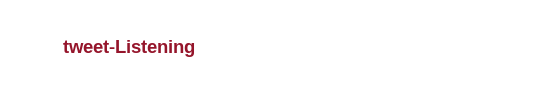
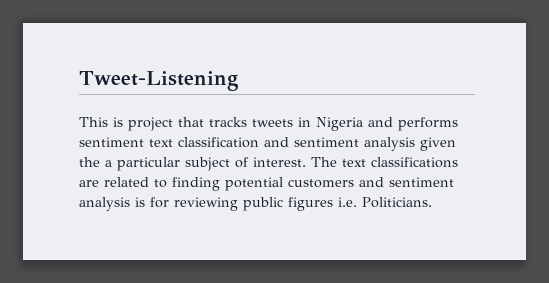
- tweet-Listening
+ Tweet-Listening
+ This is project that tracks tweets in Nigeria and performs sentiment text classification and sentiment analysis given the a particular subject of interest. The text classifications are related to finding potential customers and sentiment analysis is for reviewing public figures i.e. Politicians.

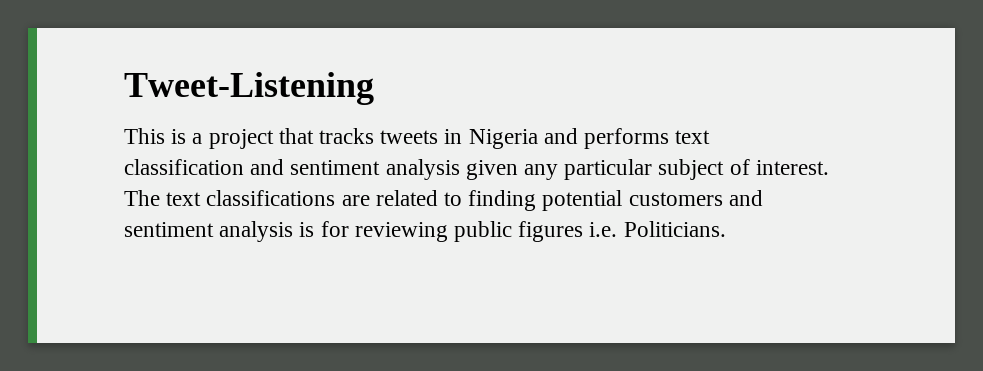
- This is project that tracks tweets in Nigeria and performs sentiment text classification and sentiment analysis given the a particular subject of interest.
+ This is a project that tracks tweets in Nigeria and performs text classification and sentiment analysis given any particular subject of interest.

